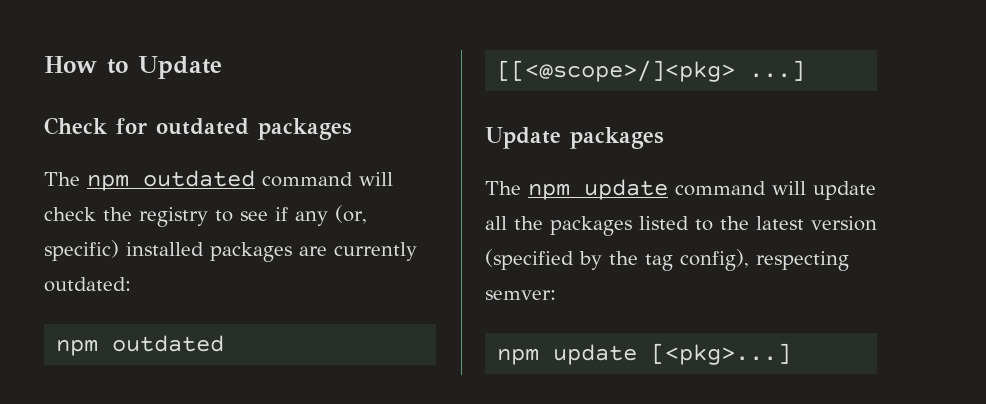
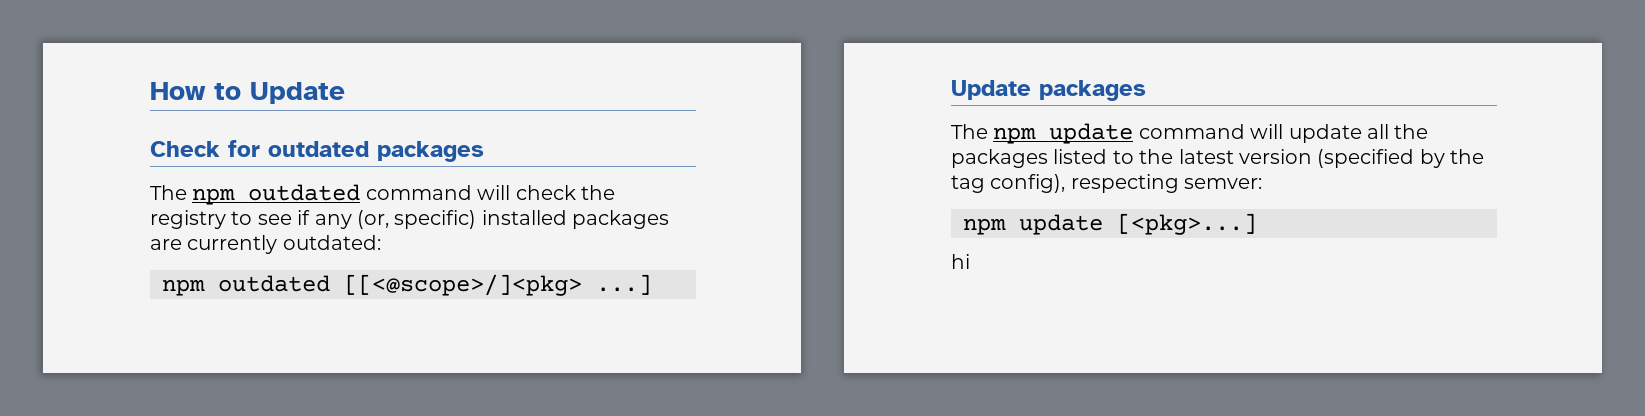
+ hi

